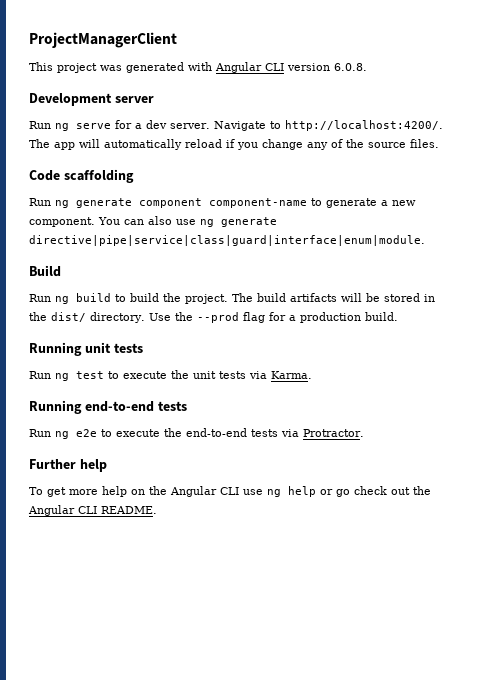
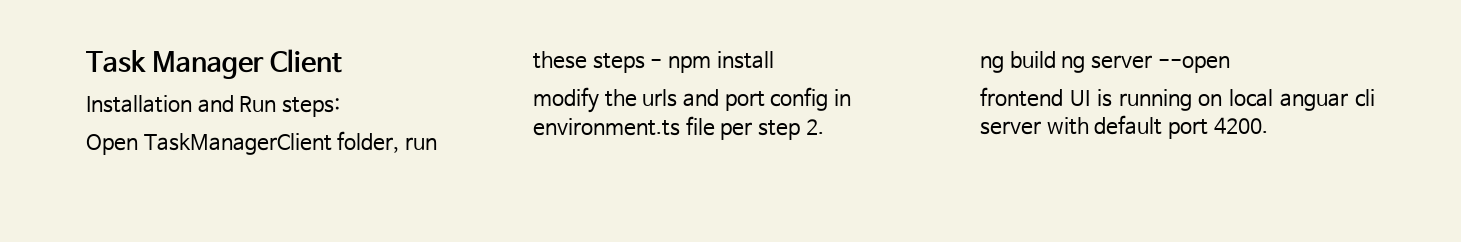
- ProjectManagerClient
- This project was generated with Angular CLI version 6.0.8.
- Development server
- Run ng serve for a dev server. Navigate to http://localhost:4200/. The app will automatically reload if you change any of the source files.
- Code scaffolding
- Run ng generate component component-name to generate a new component. You can also use ng generate directive|pipe|service|class|guard|interface|enum|module.
- Build
- Run ng build to build the project. The build artifacts will be stored in the dist/ directory. Use the --prod flag for a production build.
- Running unit tests
- Run ng test to execute the unit tests via Karma.
- Running end-to-end tests
- Run ng e2e to execute the end-to-end tests via Protractor.
- Further help
- To get more help on the Angular CLI use ng help or go check out the Angular CLI README.
+ Task Manager Client
+ Installation and Run steps:
+ Open TaskManagerClient folder, run these steps - npm install
+ modify the urls and port config in environment.ts file per step 2.
+ ng build ng server --open
+ frontend UI is running on local anguar cli server with default port 4200.

